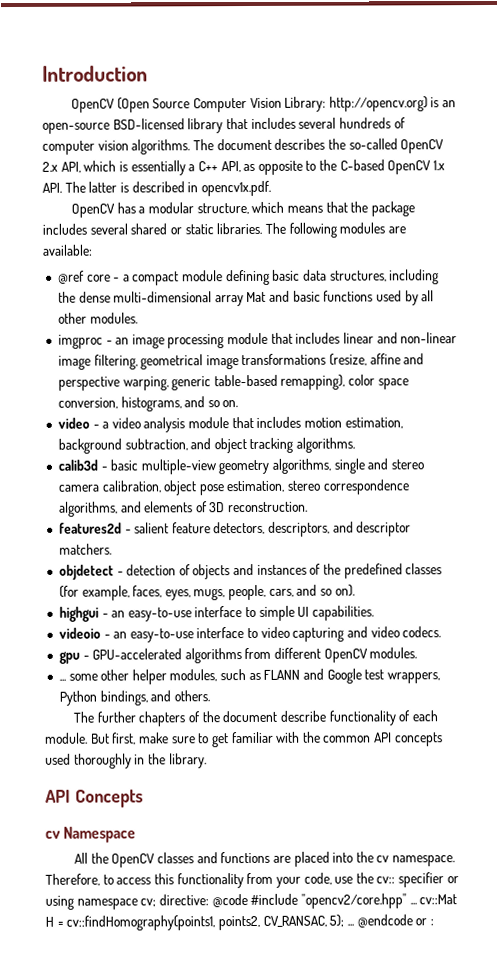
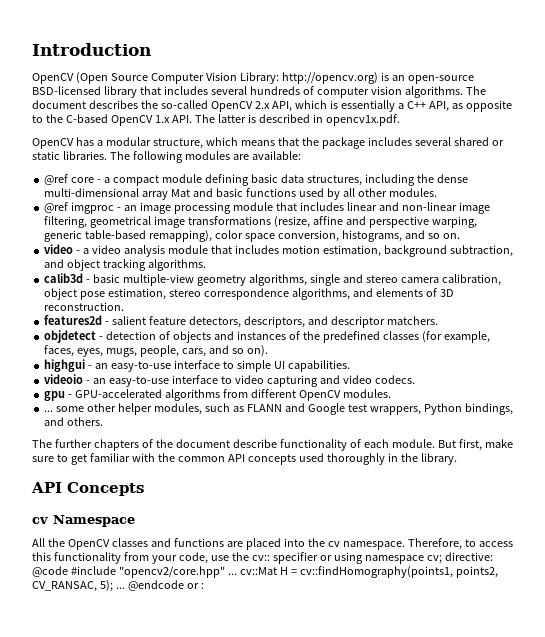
- imgproc - an image processing module that includes linear and non-linear image filtering, geometrical image transformations (resize, affine and perspective warping, generic table-based remapping), color space conversion, histograms, and so on.
+ @ref imgproc - an image processing module that includes linear and non-linear image filtering, geometrical image transformations (resize, affine and perspective warping, generic table-based remapping), color space conversion, histograms, and so on.

